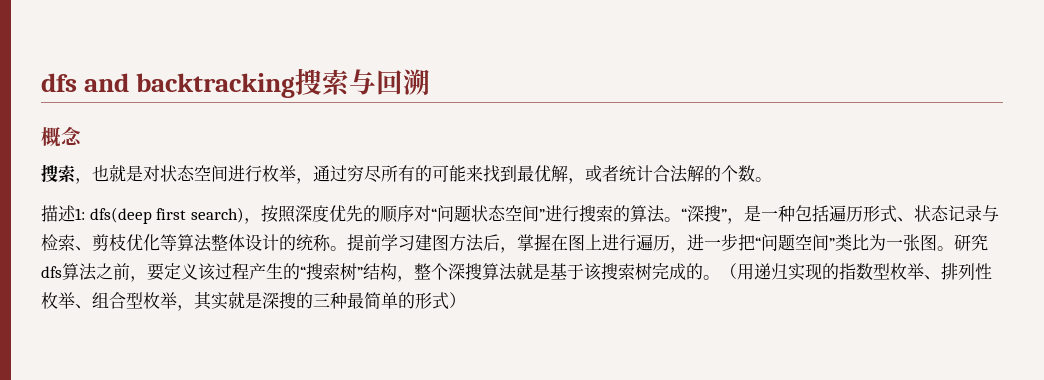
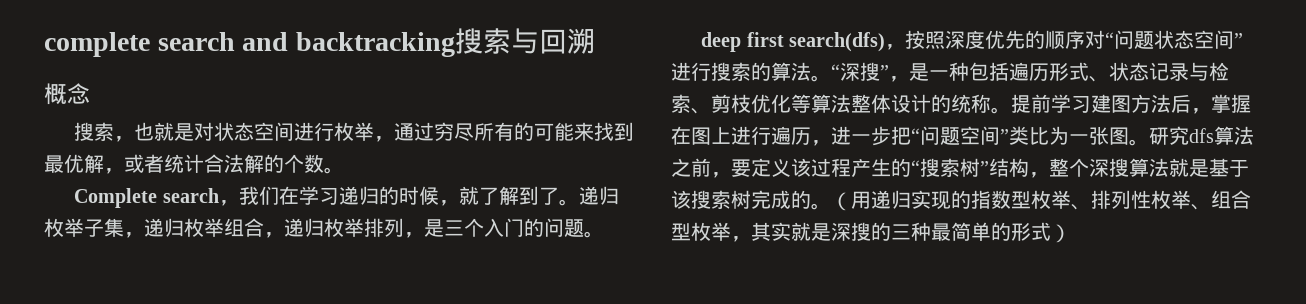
- dfs and backtracking搜索与回溯
+ complete search and backtracking搜索与回溯
- 描述1: dfs(deep first search)，按照深度优先的顺序对“问题状态空间”进行搜索的算法。
+ Complete search，我们在学习递归的时候，就了解到了。递归枚举子集，递归枚举组合，递归枚举排列，是三个入门的问题。
+ deep first search(dfs)，按照深度优先的顺序对“问题状态空间”进行搜索的算法。

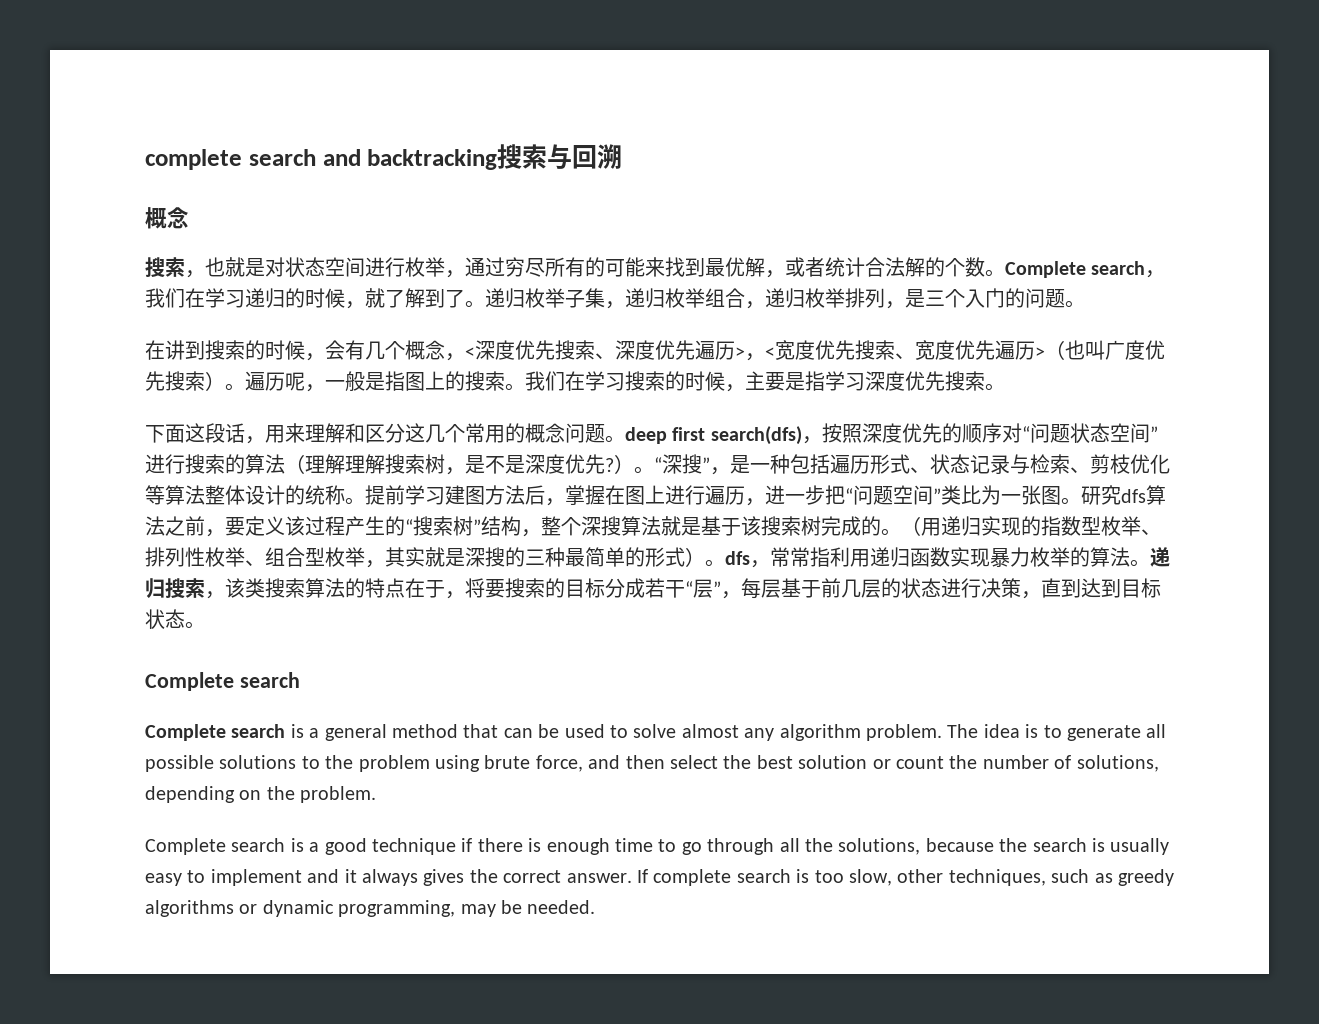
- 搜索，也就是对状态空间进行枚举，通过穷尽所有的可能来找到最优解，或者统计合法解的个数。
- Complete search，我们在学习递归的时候，就了解到了。
+ 搜索，也就是对状态空间进行枚举，通过穷尽所有的可能来找到最优解，或者统计合法解的个数。Complete search，我们在学习递归的时候，就了解到了。
- deep first search(dfs)，按照深度优先的顺序对“问题状态空间”进行搜索的算法。
+ 在讲到搜索的时候，会有几个概念，<深度优先搜索、深度优先遍历>，<宽度优先搜索、宽度优先遍历>（也叫广度优先搜索）。遍历呢，一般是指图上的搜索。我们在学习搜索的时候，主要是指学习深度优先搜索。
+ 下面这段话，用来理解和区分这几个常用的概念问题。deep first search(dfs)，按照深度优先的顺序对“问题状态空间”进行搜索的算法（理解理解搜索树，是不是深度优先?）。
- （用递归实现的指数型枚举、排列性枚举、组合型枚举，其实就是深搜的三种最简单的形式）
+ （用递归实现的指数型枚举、排列性枚举、组合型枚举，其实就是深搜的三种最简单的形式）。dfs，常常指利用递归函数实现暴力枚举的算法。递归搜索，该类搜索算法的特点在于，将要搜索的目标分成若干“层”，每层基于前几层的状态进行决策，直到达到目标状态。
+ Complete search
+ Complete search is a general method that can be used to solve almost any algorithm problem. The idea is to generate all possible solutions to the problem using brute force, and then select the best solution or count the number of solutions, depending on the problem.
+ Complete search is a good technique if there is enough time to go through all the solutions, because the search is usually easy to implement and it always gives the correct answer. If complete search is too slow, other techniques, such as greedy algorithms or dynamic programming, may be needed.

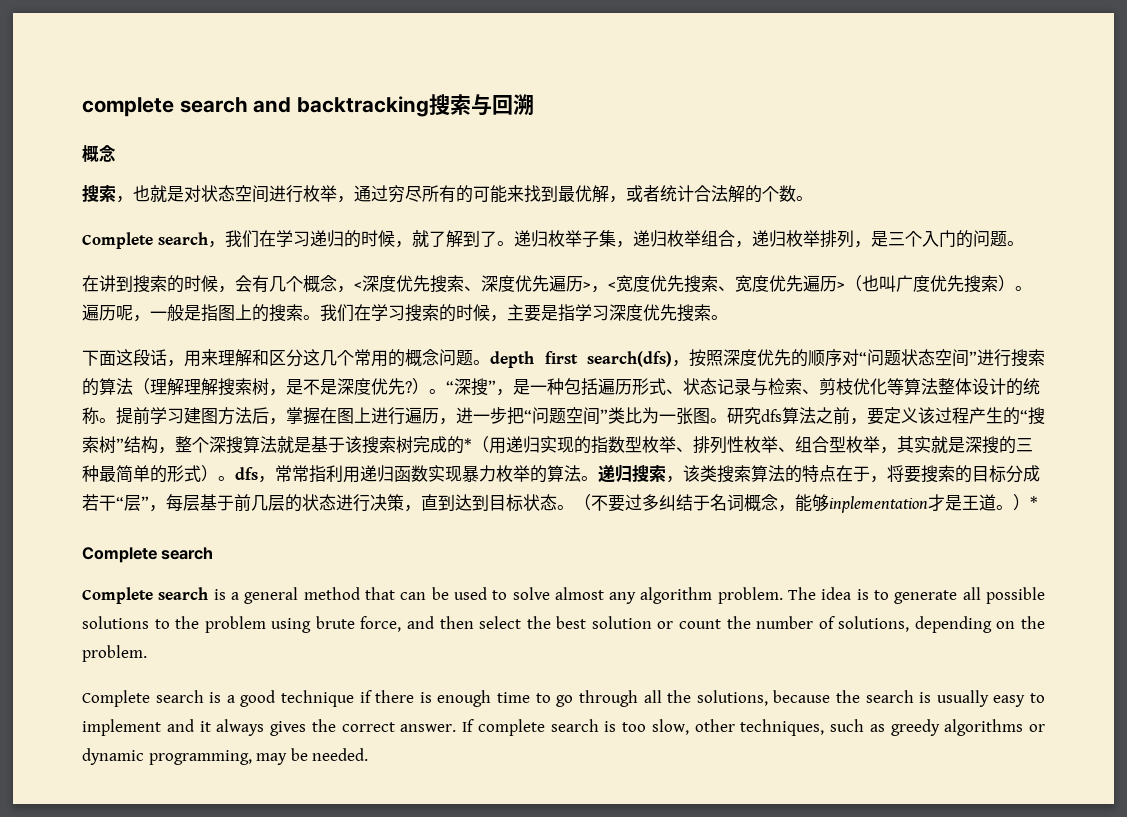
- 搜索，也就是对状态空间进行枚举，通过穷尽所有的可能来找到最优解，或者统计合法解的个数。Complete search，我们在学习递归的时候，就了解到了。
+ 搜索，也就是对状态空间进行枚举，通过穷尽所有的可能来找到最优解，或者统计合法解的个数。
+ Complete search，我们在学习递归的时候，就了解到了。
- 下面这段话，用来理解和区分这几个常用的概念问题。deep first search(dfs)，按照深度优先的顺序对“问题状态空间”进行搜索的算法（理解理解搜索树，是不是深度优先?）。
+ 下面这段话，用来理解和区分这几个常用的概念问题。depth first search(dfs)，按照深度优先的顺序对“问题状态空间”进行搜索的算法（理解理解搜索树，是不是深度优先?）。
- 研究dfs算法之前，要定义该过程产生的“搜索树”结构，整个深搜算法就是基于该搜索树完成的。（用递归实现的指数型枚举、排列性枚举、组合型枚举，其实就是深搜的三种最简单的形式）。dfs，常常指利用递归函数实现暴力枚举的算法。
+ 研究dfs算法之前，要定义该过程产生的“搜索树”结构，整个深搜算法就是基于该搜索树完成的*（用递归实现的指数型枚举、排列性枚举、组合型枚举，其实就是深搜的三种最简单的形式）。dfs，常常指利用递归函数实现暴力枚举的算法。
+ （不要过多纠结于名词概念，能够inplementation才是王道。）*

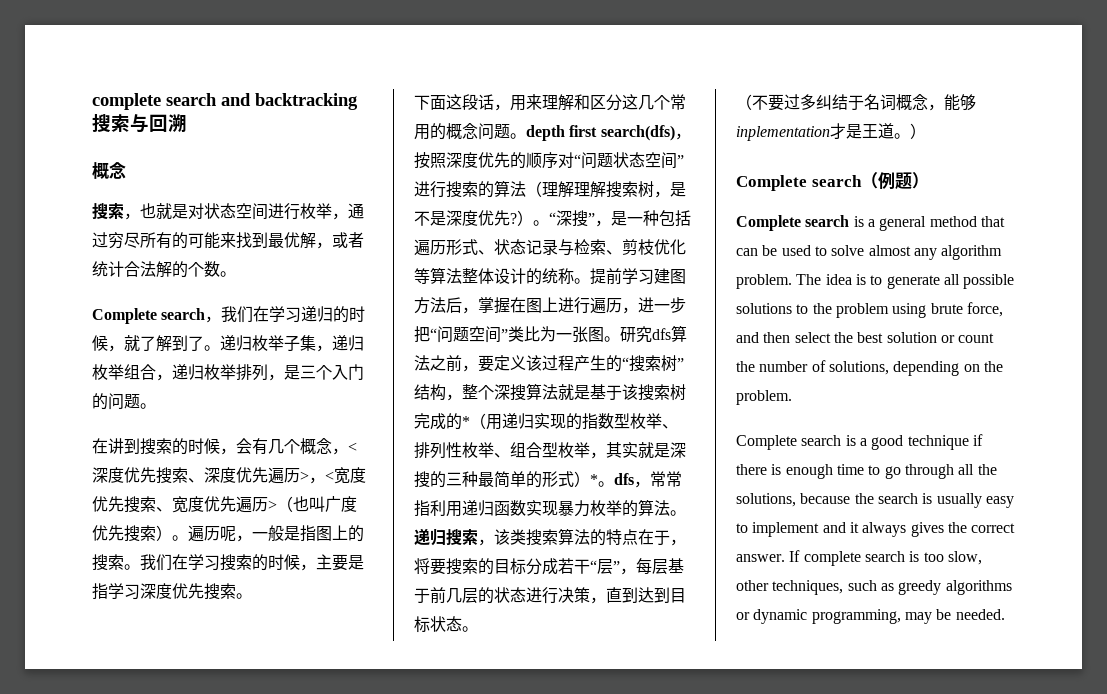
- 研究dfs算法之前，要定义该过程产生的“搜索树”结构，整个深搜算法就是基于该搜索树完成的*（用递归实现的指数型枚举、排列性枚举、组合型枚举，其实就是深搜的三种最简单的形式）。dfs，常常指利用递归函数实现暴力枚举的算法。
+ 研究dfs算法之前，要定义该过程产生的“搜索树”结构，整个深搜算法就是基于该搜索树完成的*（用递归实现的指数型枚举、排列性枚举、组合型枚举，其实就是深搜的三种最简单的形式）*。dfs，常常指利用递归函数实现暴力枚举的算法。
- 递归搜索，该类搜索算法的特点在于，将要搜索的目标分成若干“层”，每层基于前几层的状态进行决策，直到达到目标状态。（不要过多纠结于名词概念，能够inplementation才是王道。）*
- Complete search
+ 递归搜索，该类搜索算法的特点在于，将要搜索的目标分成若干“层”，每层基于前几层的状态进行决策，直到达到目标状态。
+ （不要过多纠结于名词概念，能够inplementation才是王道。）
+ Complete search（例题）

